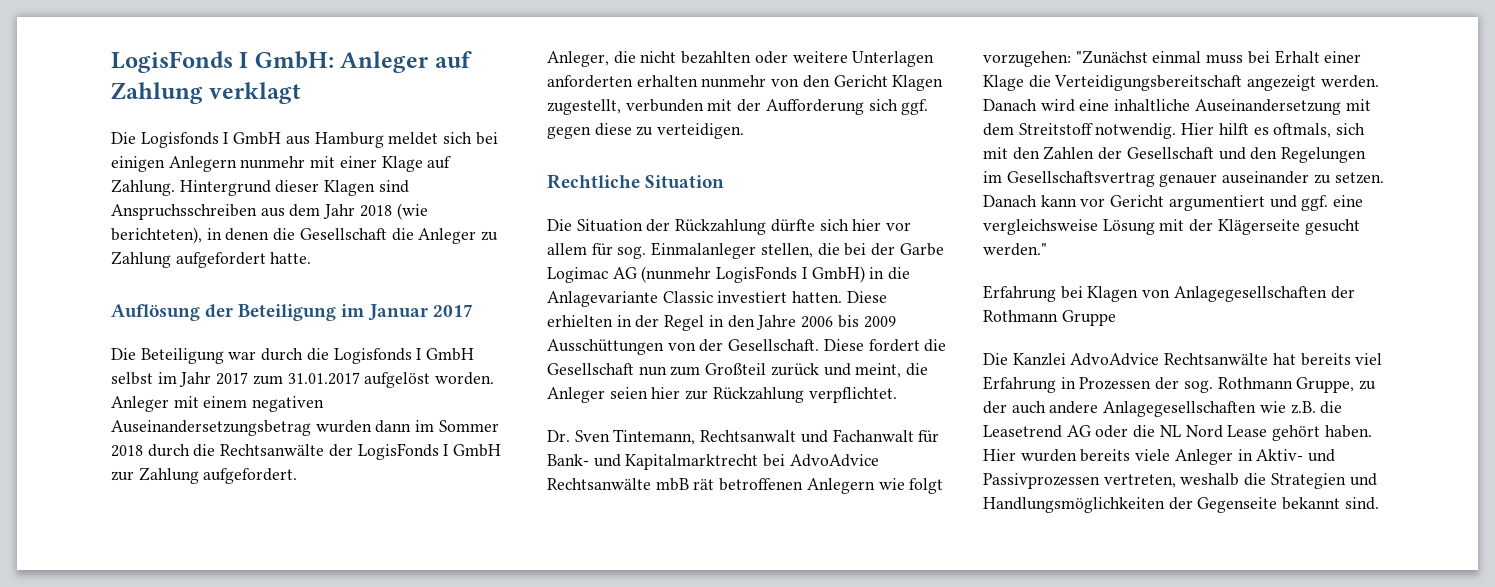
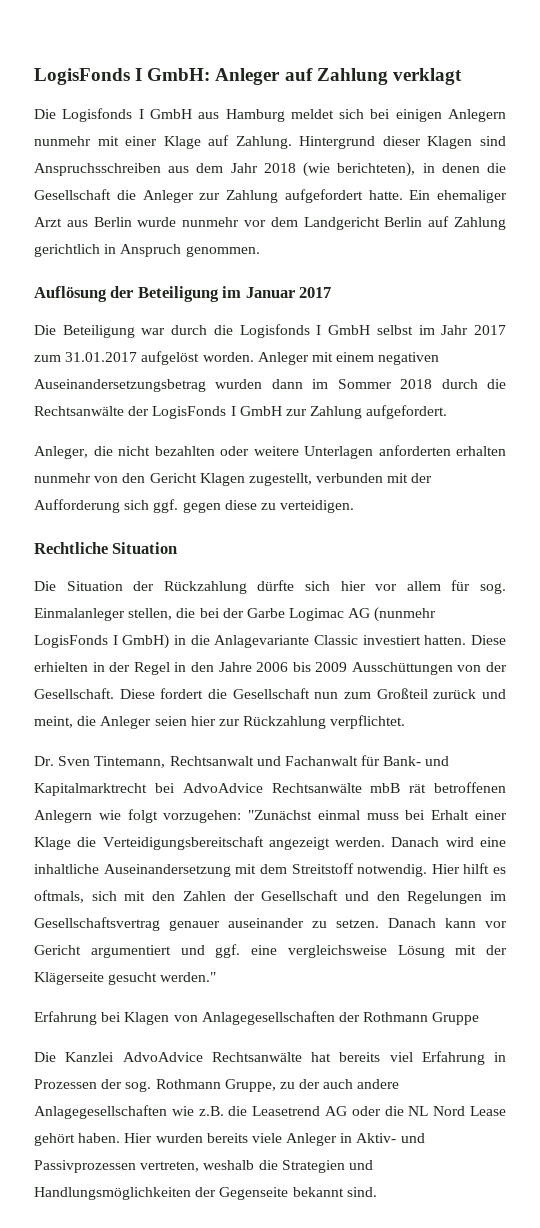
- Hintergrund dieser Klagen sind Anspruchsschreiben aus dem Jahr 2018 (wie berichteten), in denen die Gesellschaft die Anleger zu Zahlung aufgefordert hatte.
+ Hintergrund dieser Klagen sind Anspruchsschreiben aus dem Jahr 2018 (wie berichteten), in denen die Gesellschaft die Anleger zur Zahlung aufgefordert hatte. Ein ehemaliger Arzt aus Berlin wurde nunmehr vor dem Landgericht Berlin auf Zahlung gerichtlich in Anspruch genommen.

